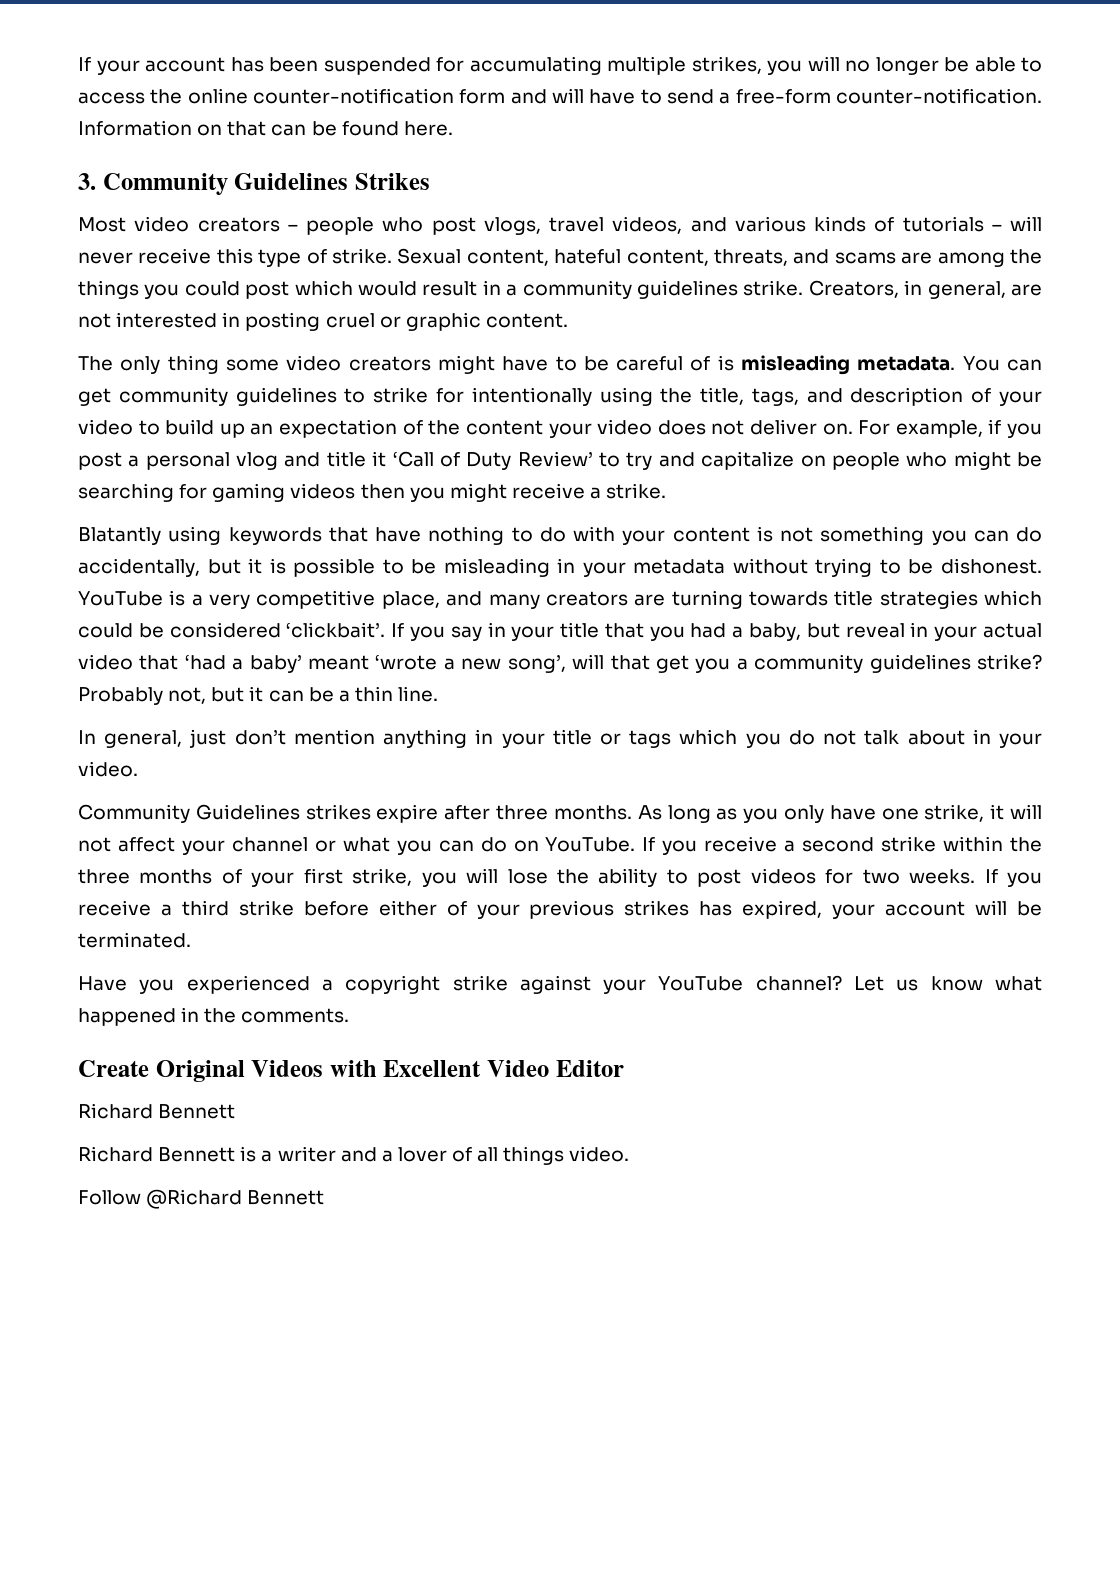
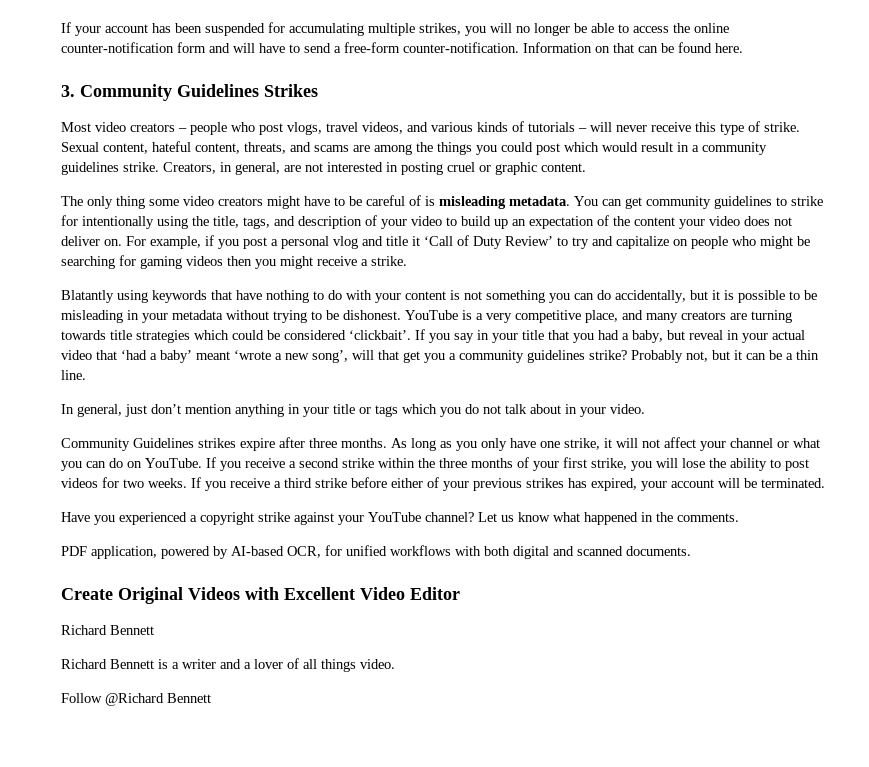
+ PDF application, powered by AI-based OCR, for unified workflows with both digital and scanned documents.

